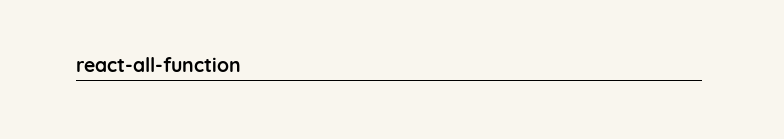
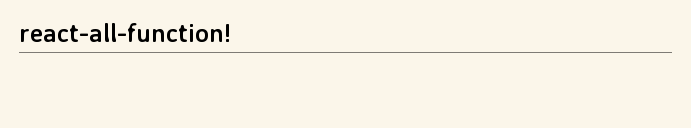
- react-all-function
+ react-all-function!

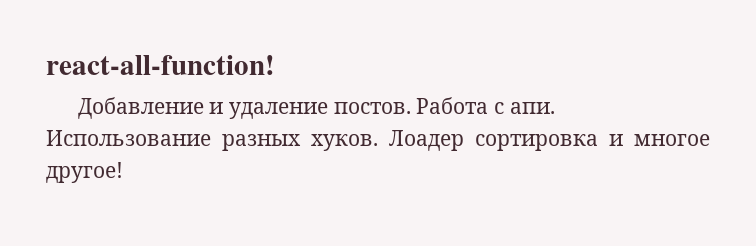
+ Добавление и удаление постов. Работа с апи. Использование разных хуков. Лоадер сортировка и многое другое!

